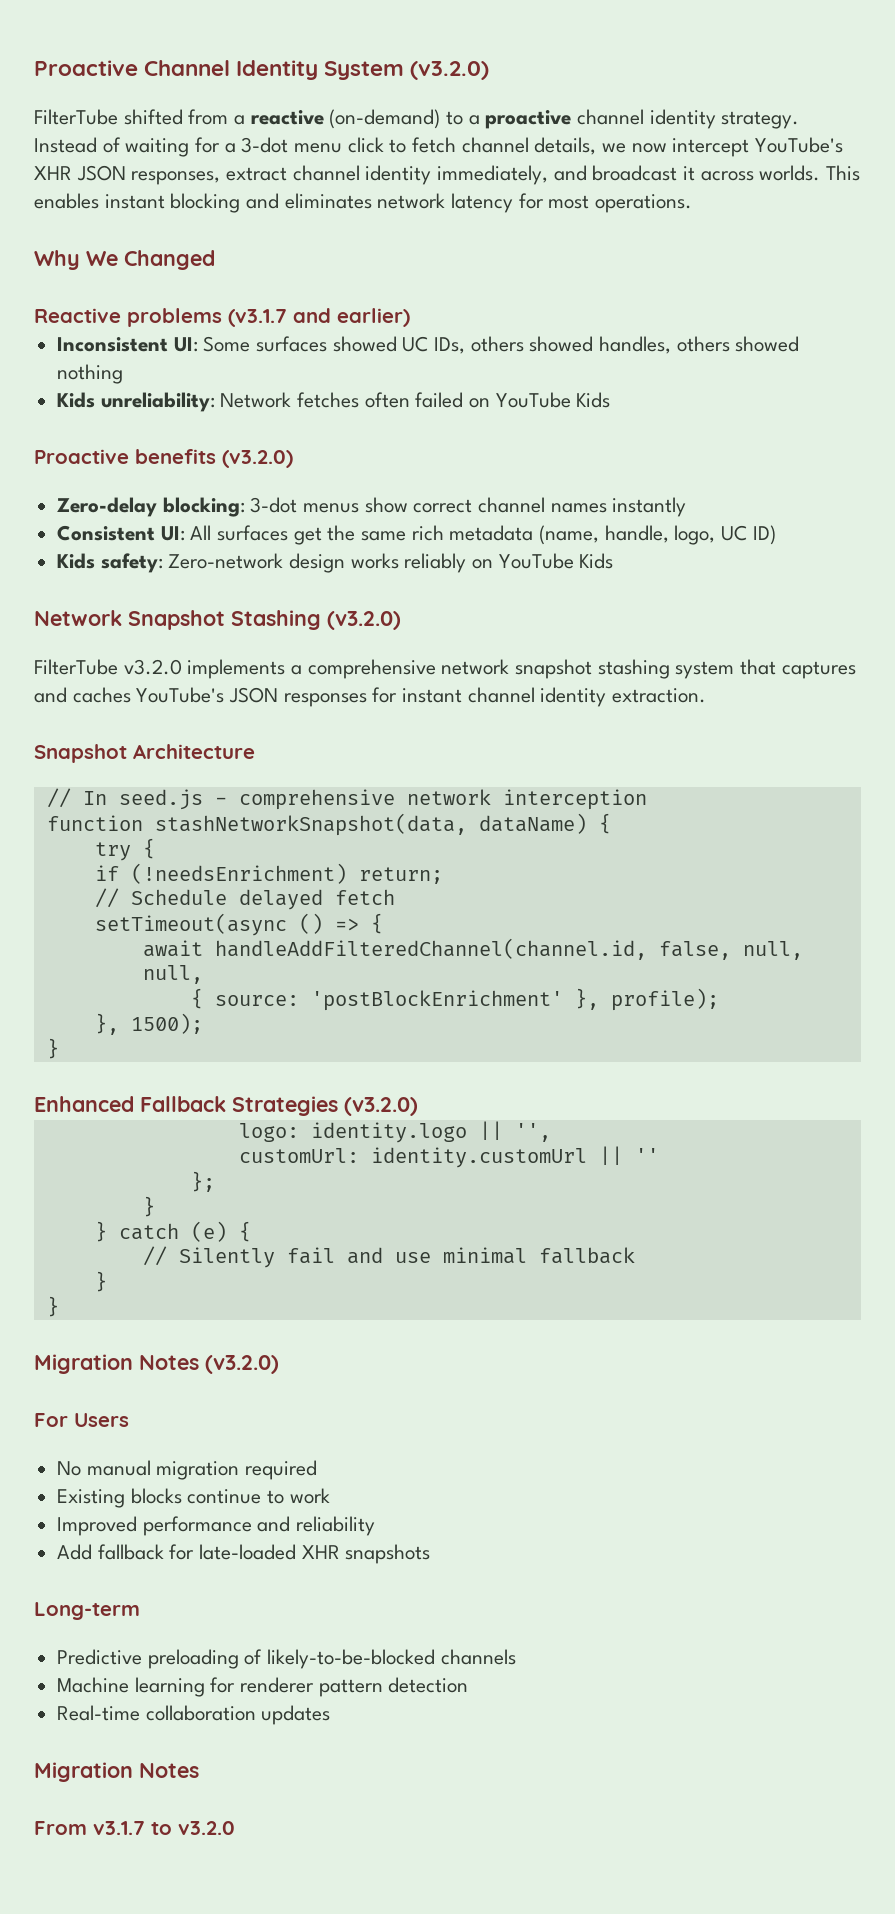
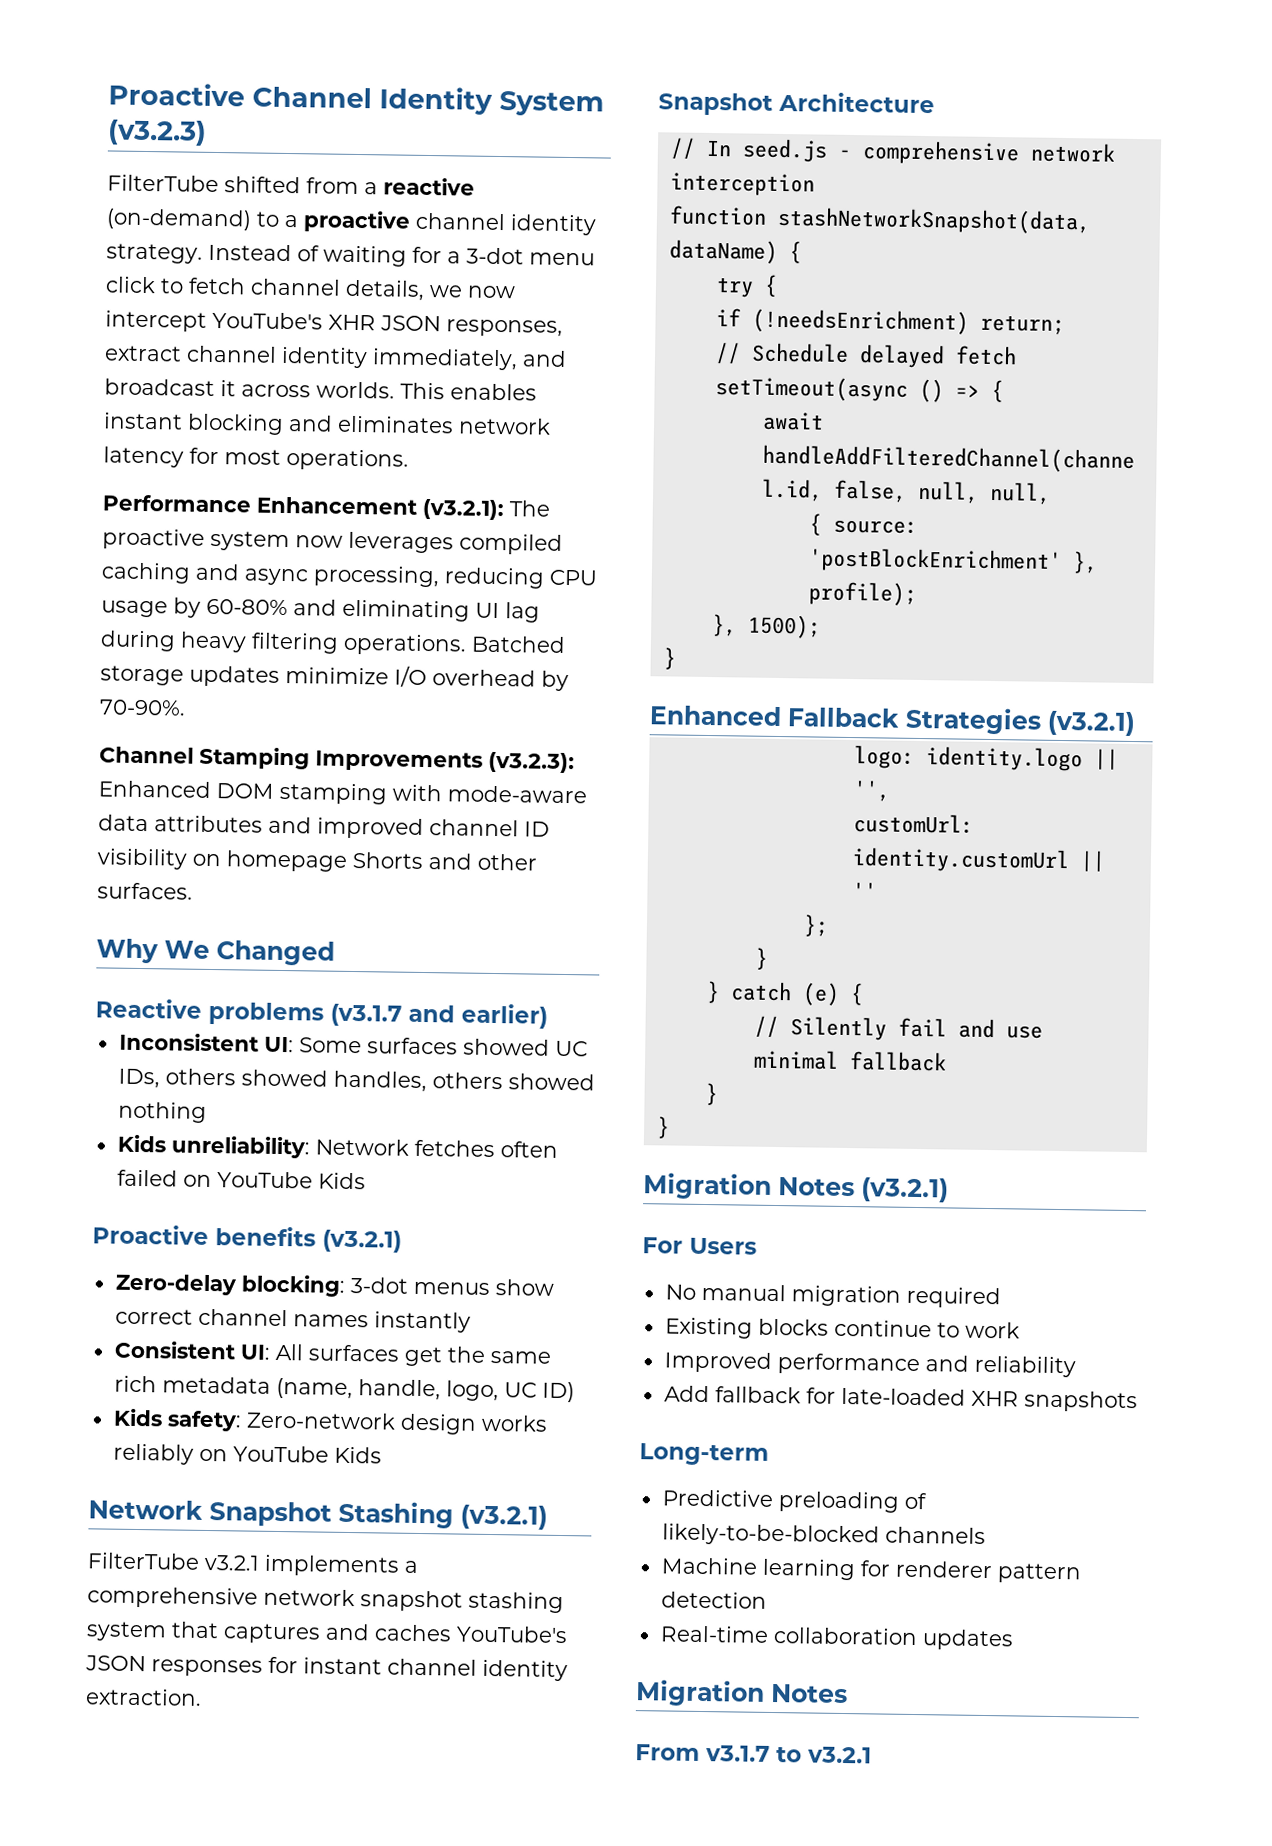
- Proactive Channel Identity System (v3.2.0)
+ Proactive Channel Identity System (v3.2.3)
+ Performance Enhancement (v3.2.1): The proactive system now leverages compiled caching and async processing, reducing CPU usage by 60-80% and eliminating UI lag during heavy filtering operations. Batched storage updates minimize I/O overhead by 70-90%.
+ Channel Stamping Improvements (v3.2.3): Enhanced DOM stamping with mode-aware data attributes and improved channel ID visibility on homepage Shorts and other surfaces.
- Proactive benefits (v3.2.0)
+ Proactive benefits (v3.2.1)
- Network Snapshot Stashing (v3.2.0)
- FilterTube v3.2.0 implements a comprehensive network snapshot stashing system that captures and caches YouTube's JSON responses for instant channel identity extraction.
+ Network Snapshot Stashing (v3.2.1)
+ FilterTube v3.2.1 implements a comprehensive network snapshot stashing system that captures and caches YouTube's JSON responses for instant channel identity extraction.
- Enhanced Fallback Strategies (v3.2.0)
+ Enhanced Fallback Strategies (v3.2.1)
- Migration Notes (v3.2.0)
+ Migration Notes (v3.2.1)
- From v3.1.7 to v3.2.0
+ From v3.1.7 to v3.2.1

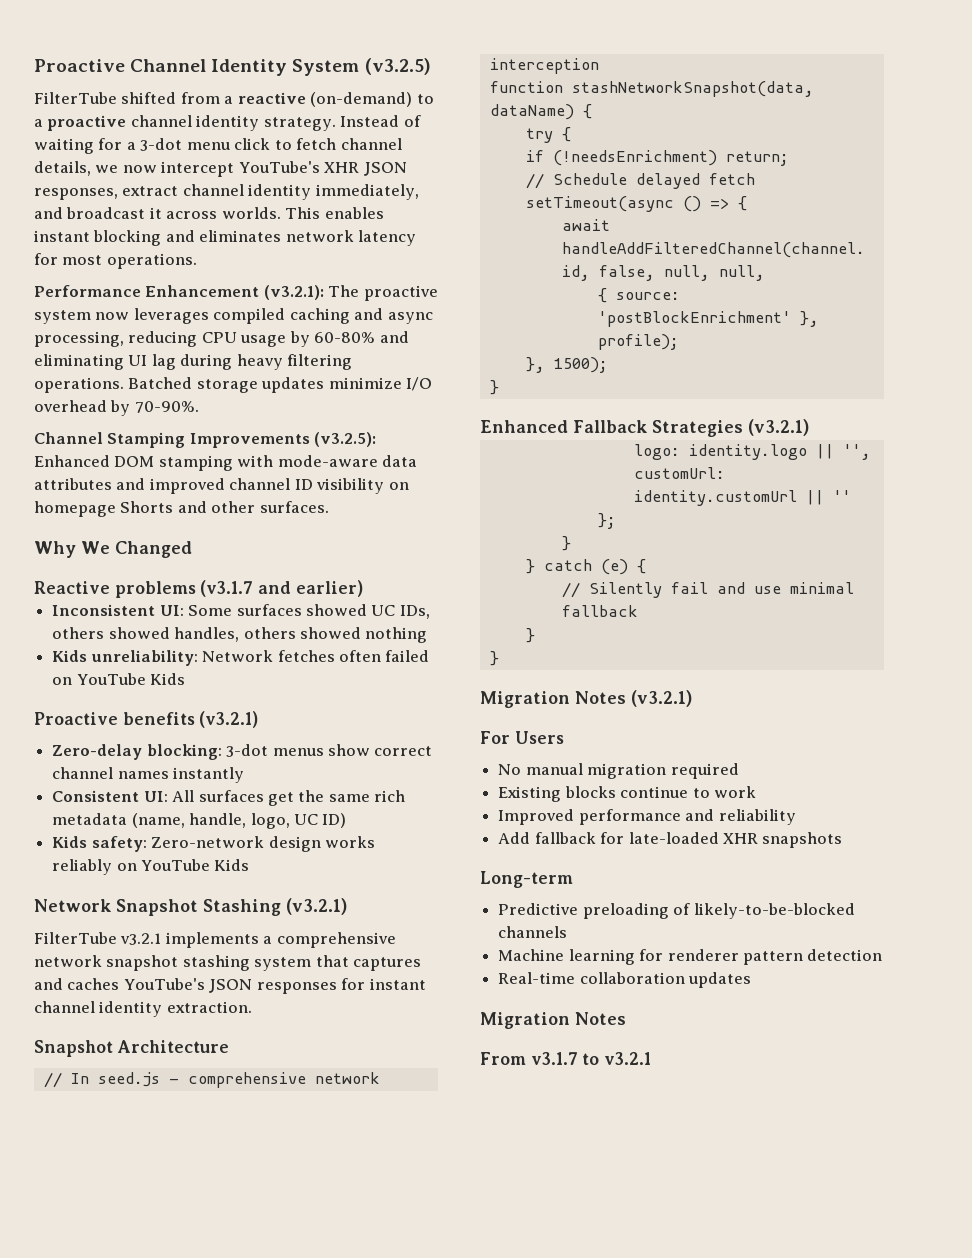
- Proactive Channel Identity System (v3.2.3)
+ Proactive Channel Identity System (v3.2.5)
- Channel Stamping Improvements (v3.2.3): Enhanced DOM stamping with mode-aware data attributes and improved channel ID visibility on homepage Shorts and other surfaces.
+ Channel Stamping Improvements (v3.2.5): Enhanced DOM stamping with mode-aware data attributes and improved channel ID visibility on homepage Shorts and other surfaces.

